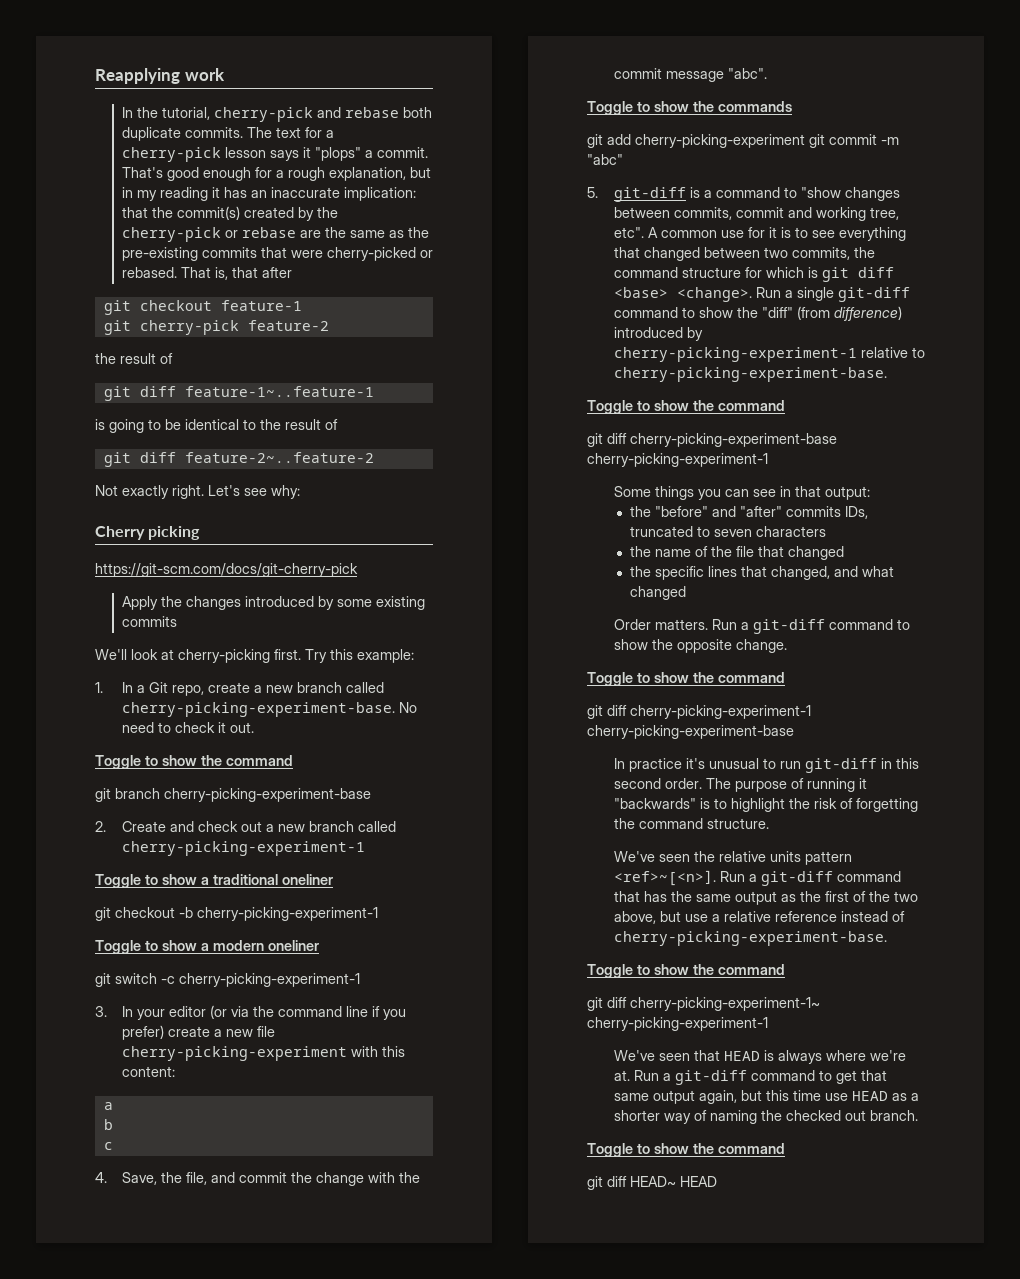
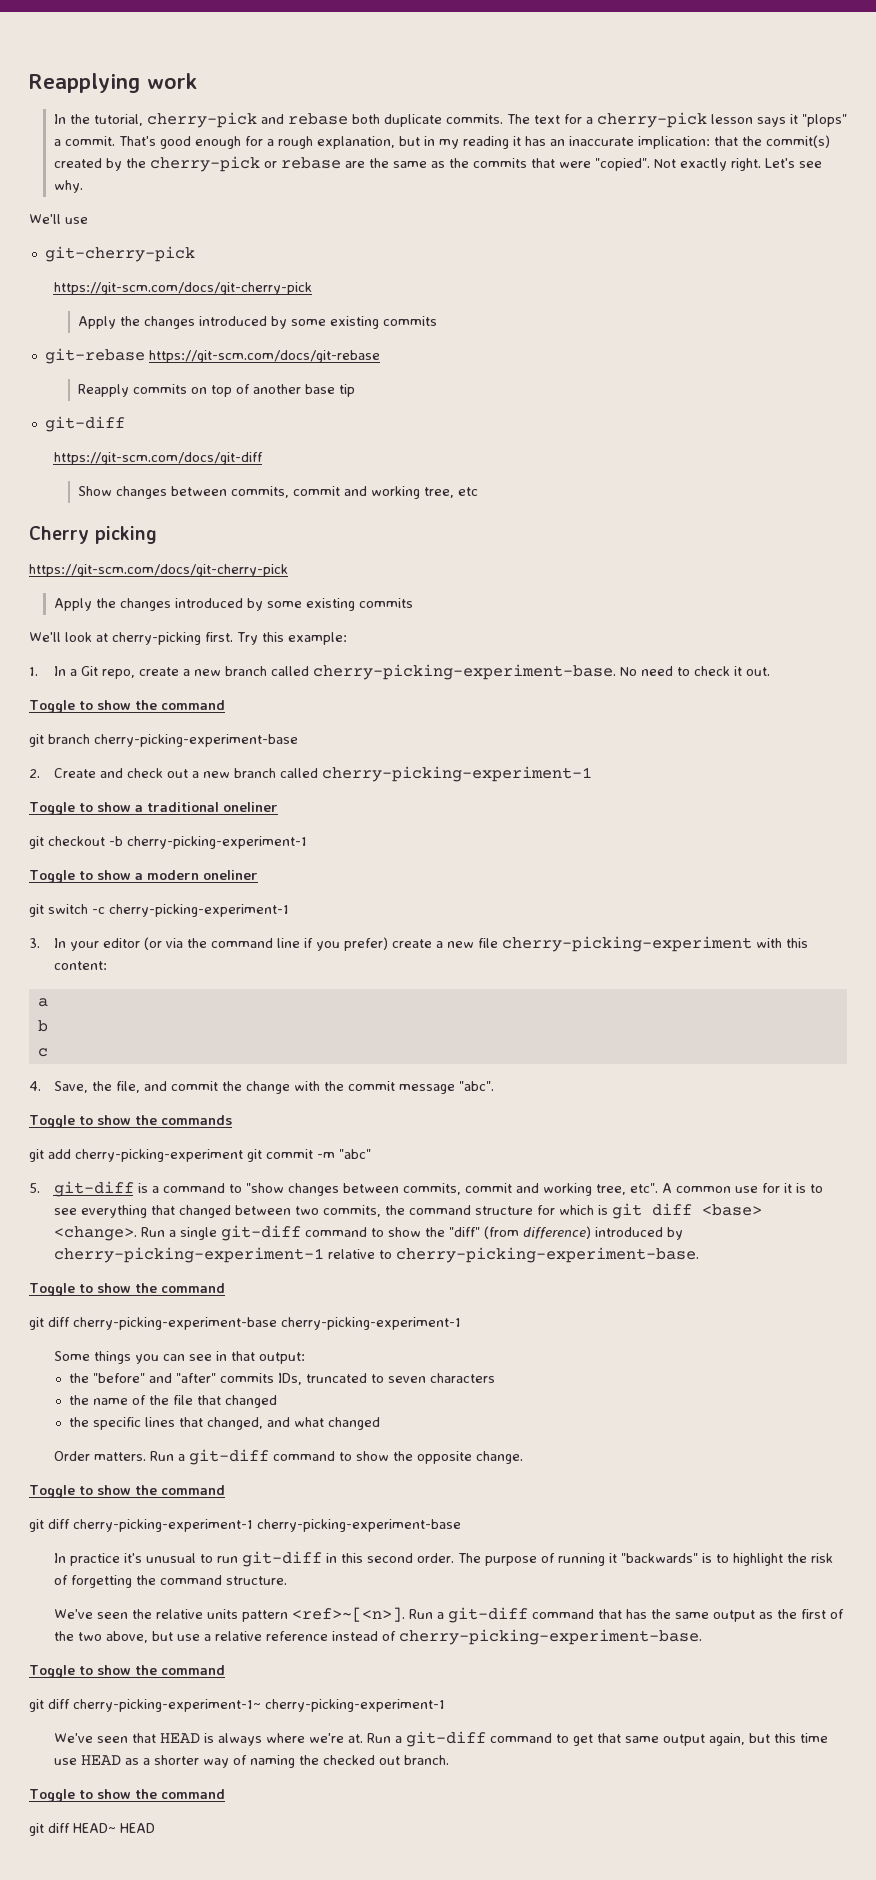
- That's good enough for a rough explanation, but in my reading it has an inaccurate implication: that the commit(s) created by the cherry-pick or rebase are the same as the pre-existing commits that were cherry-picked or rebased. That is, that after
- git checkout feature-1
- git cherry-pick feature-2
- the result of
- git diff feature-1~..feature-1
- is going to be identical to the result of
- git diff feature-2~..feature-2
- Not exactly right.
+ That's good enough for a rough explanation, but in my reading it has an inaccurate implication: that the commit(s) created by the cherry-pick or rebase are the same as the commits that were "copied". Not exactly right.
- Let's see why:
+ Let's see why.
+ We'll use
+ git-cherry-pick
+ https://git-scm.com/docs/git-cherry-pick
+ Apply the changes introduced by some existing commits
+ git-rebase https://git-scm.com/docs/git-rebase
+ Reapply commits on top of another base tip
+ git-diff
+ https://git-scm.com/docs/git-diff
+ Show changes between commits, commit and working tree, etc

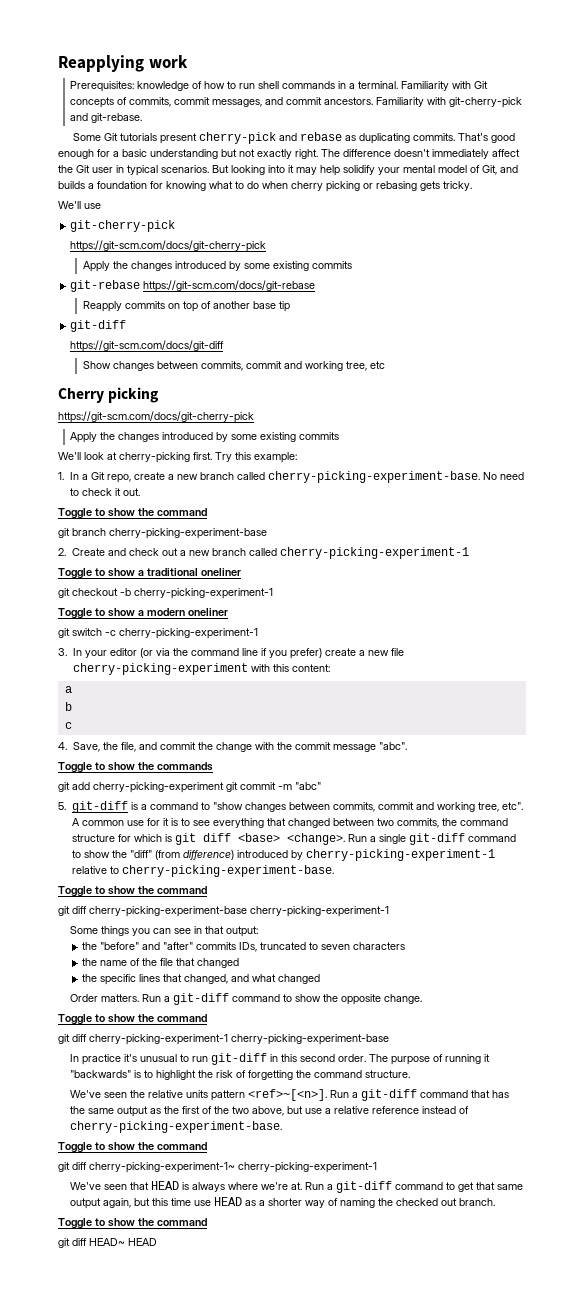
- In the tutorial, cherry-pick and rebase both duplicate commits. The text for a cherry-pick lesson says it "plops" a commit.
+ Prerequisites: knowledge of how to run shell commands in a terminal. Familiarity with Git concepts of commits, commit messages, and commit ancestors. Familiarity with git-cherry-pick and git-rebase.
+ Some Git tutorials present cherry-pick and rebase as duplicating commits.
- That's good enough for a rough explanation, but in my reading it has an inaccurate implication: that the commit(s) created by the cherry-pick or rebase are the same as the commits that were "copied". Not exactly right. Let's see why.
+ That's good enough for a basic understanding but not exactly right. The difference doesn't immediately affect the Git user in typical scenarios. But looking into it may help solidify your mental model of Git, and builds a foundation for knowing what to do when cherry picking or rebasing gets tricky.

